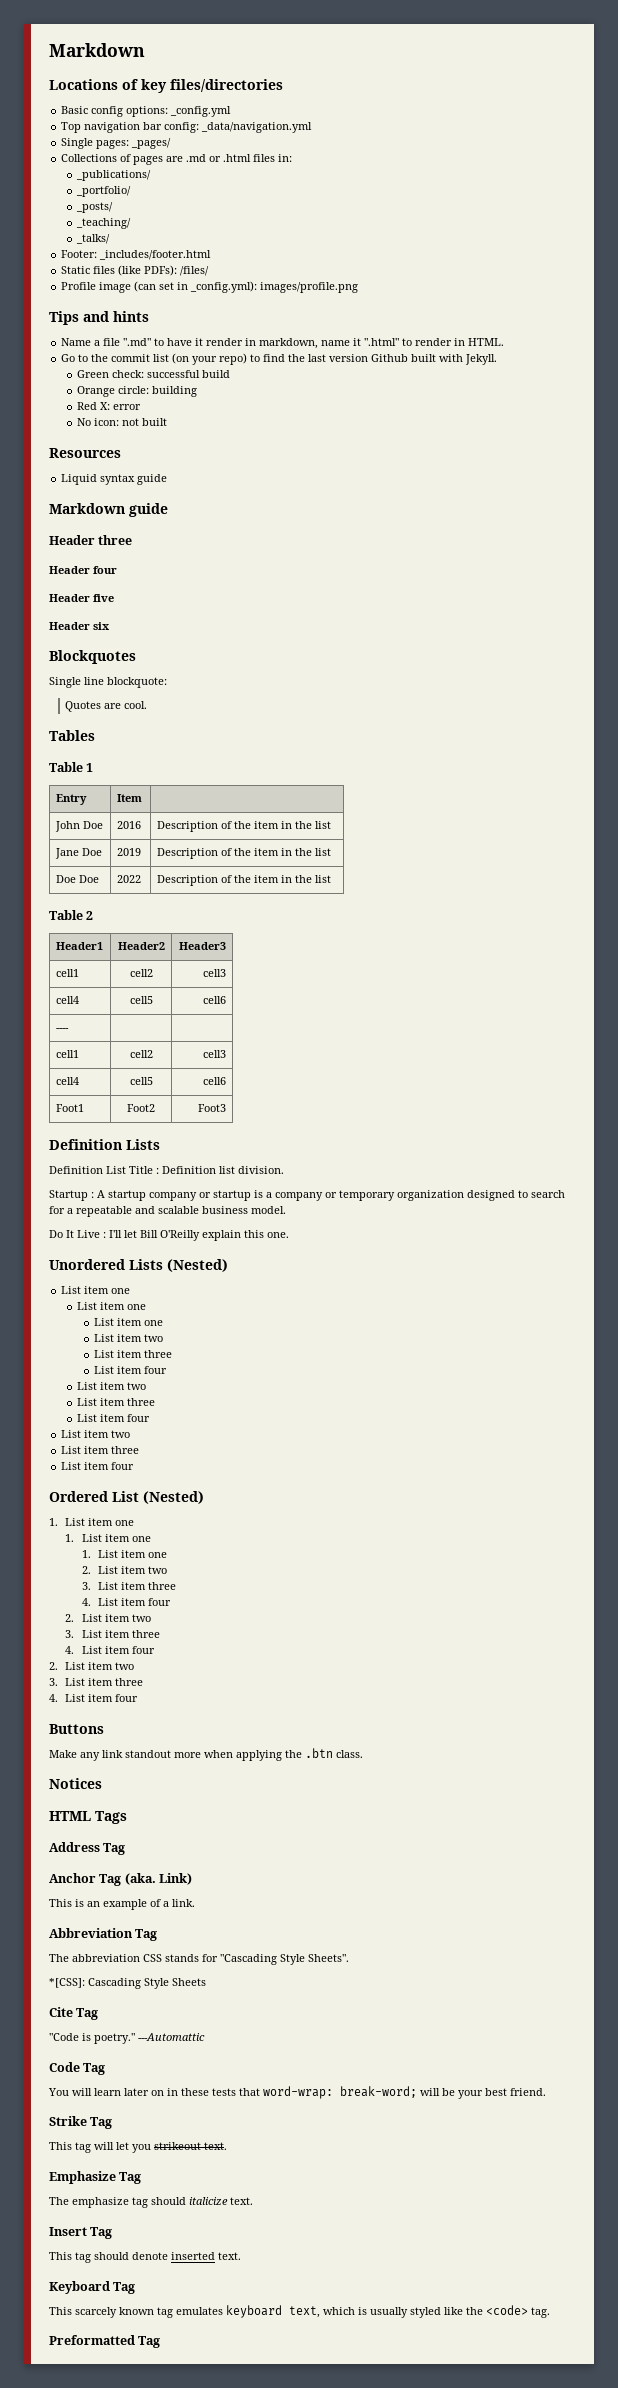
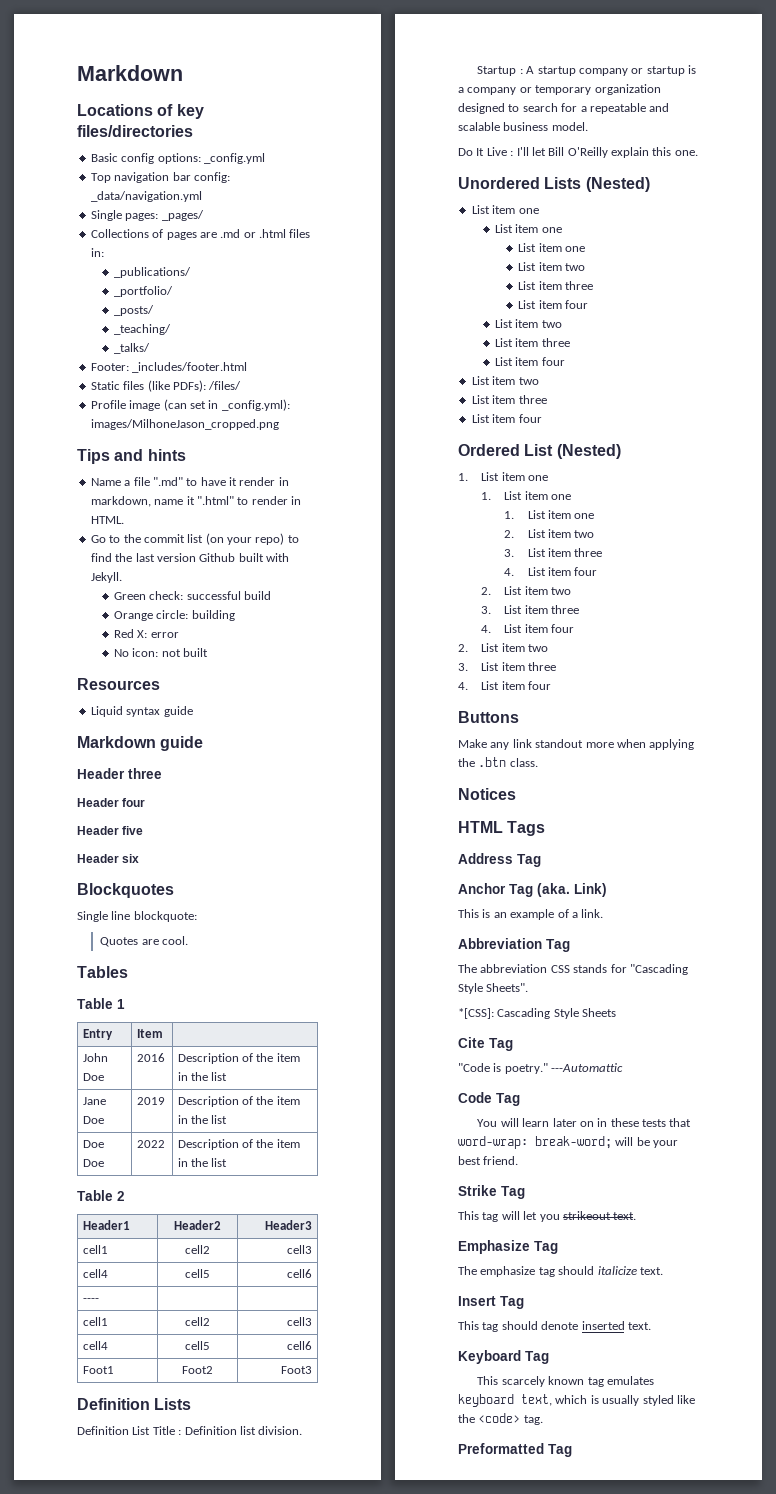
- Profile image (can set in _config.yml): images/profile.png
+ Profile image (can set in _config.yml): images/MilhoneJason_cropped.png

